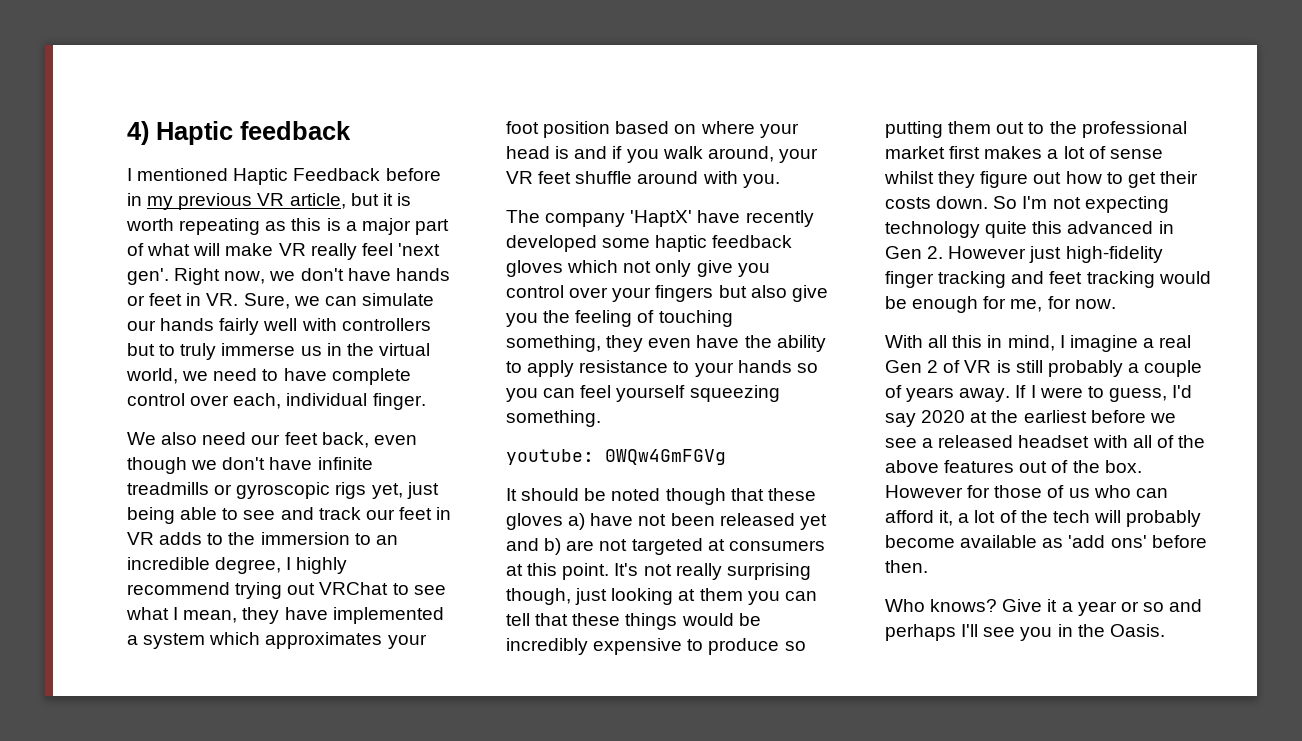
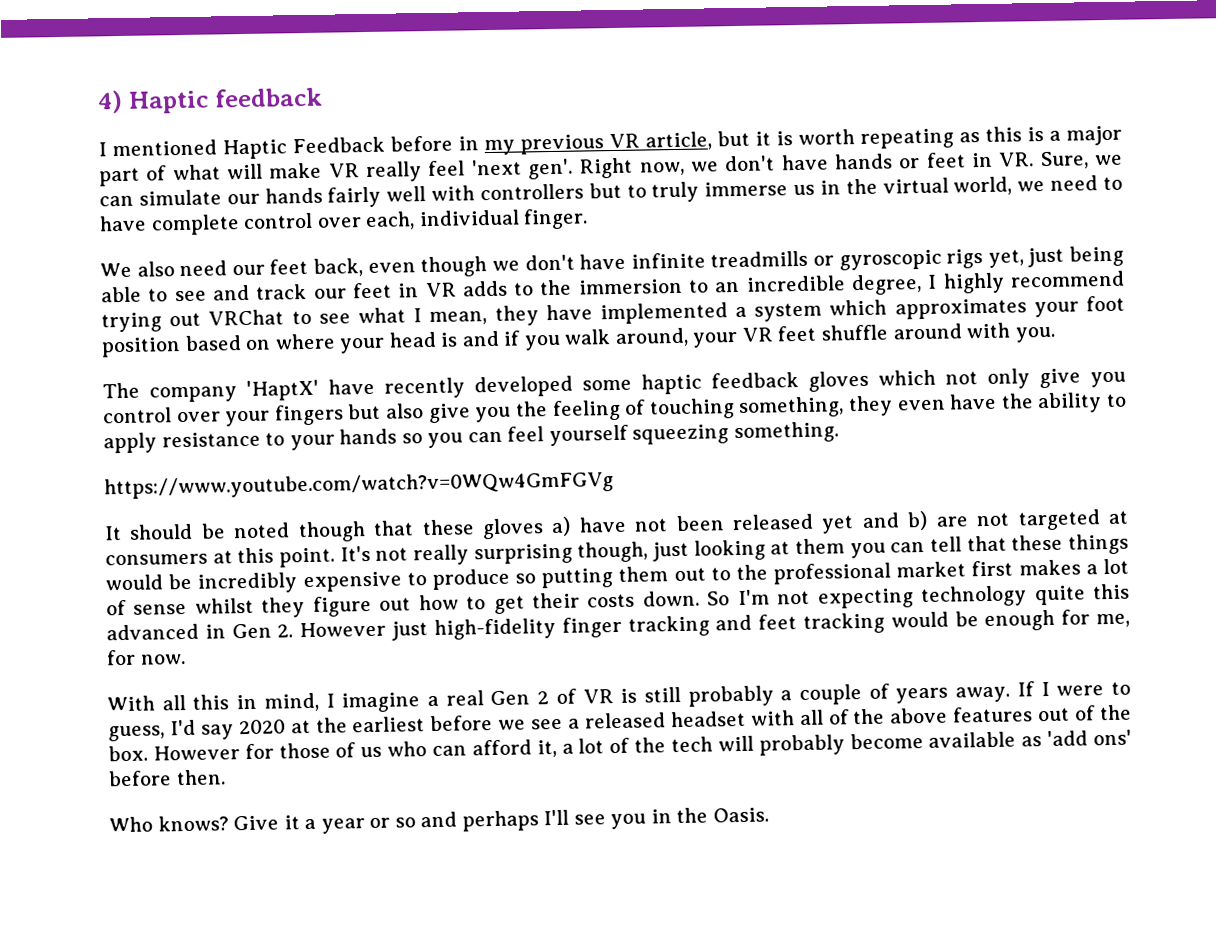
- youtube: 0WQw4GmFGVg
+ https://www.youtube.com/watch?v=0WQw4GmFGVg

